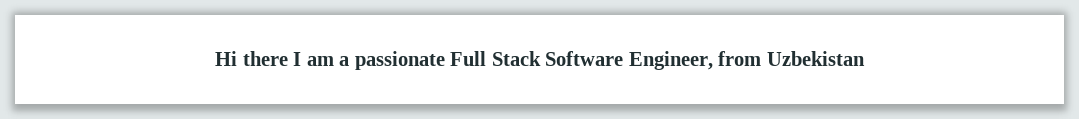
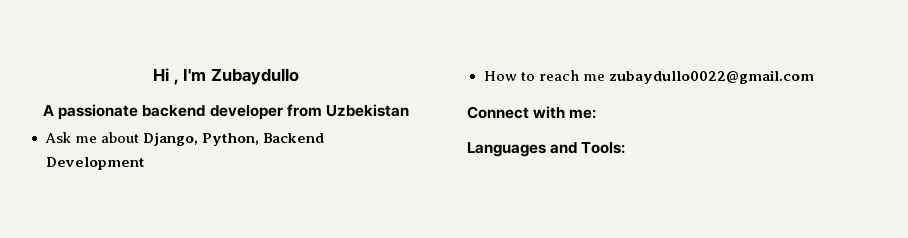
- Hi there I am a passionate Full Stack Software Engineer, from Uzbekistan
+ Hi , I'm Zubaydullo
+ A passionate backend developer from Uzbekistan
+ Ask me about Django, Python, Backend Development
+ How to reach me zubaydullo0022@gmail.com
+ Connect with me:
+ Languages and Tools:

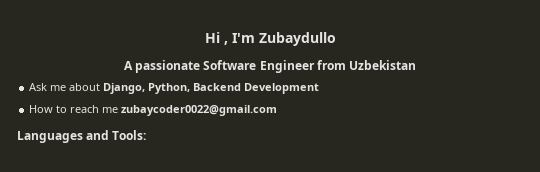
- A passionate backend developer from Uzbekistan
+ A passionate Software Engineer from Uzbekistan
- How to reach me zubaydullo0022@gmail.com
- Connect with me:
+ How to reach me zubaycoder0022@gmail.com

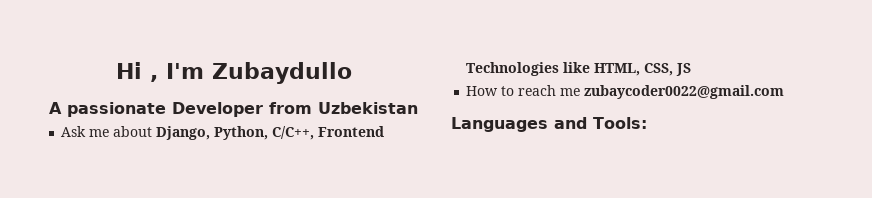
- A passionate Software Engineer from Uzbekistan
+ A passionate Developer from Uzbekistan
- Ask me about Django, Python, Backend Development
+ Ask me about Django, Python, C/C++, Frontend Technologies like HTML, CSS, JS

